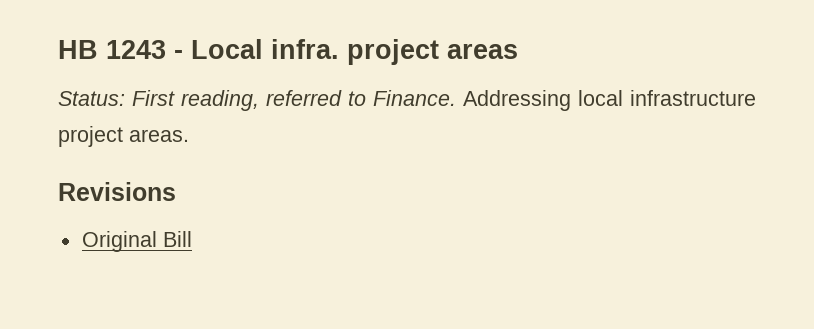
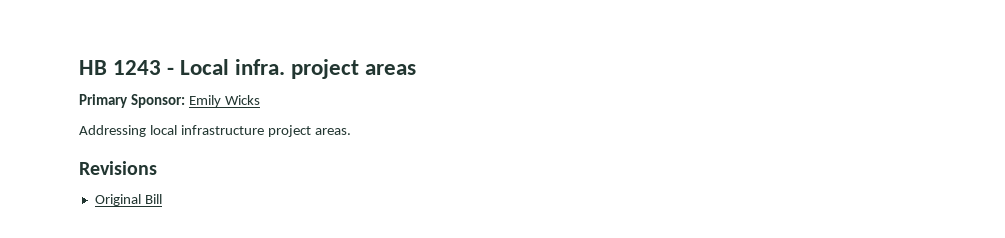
- Status: First reading, referred to Finance. Addressing local infrastructure project areas.
+ Primary Sponsor: Emily Wicks
+ Addressing local infrastructure project areas.

